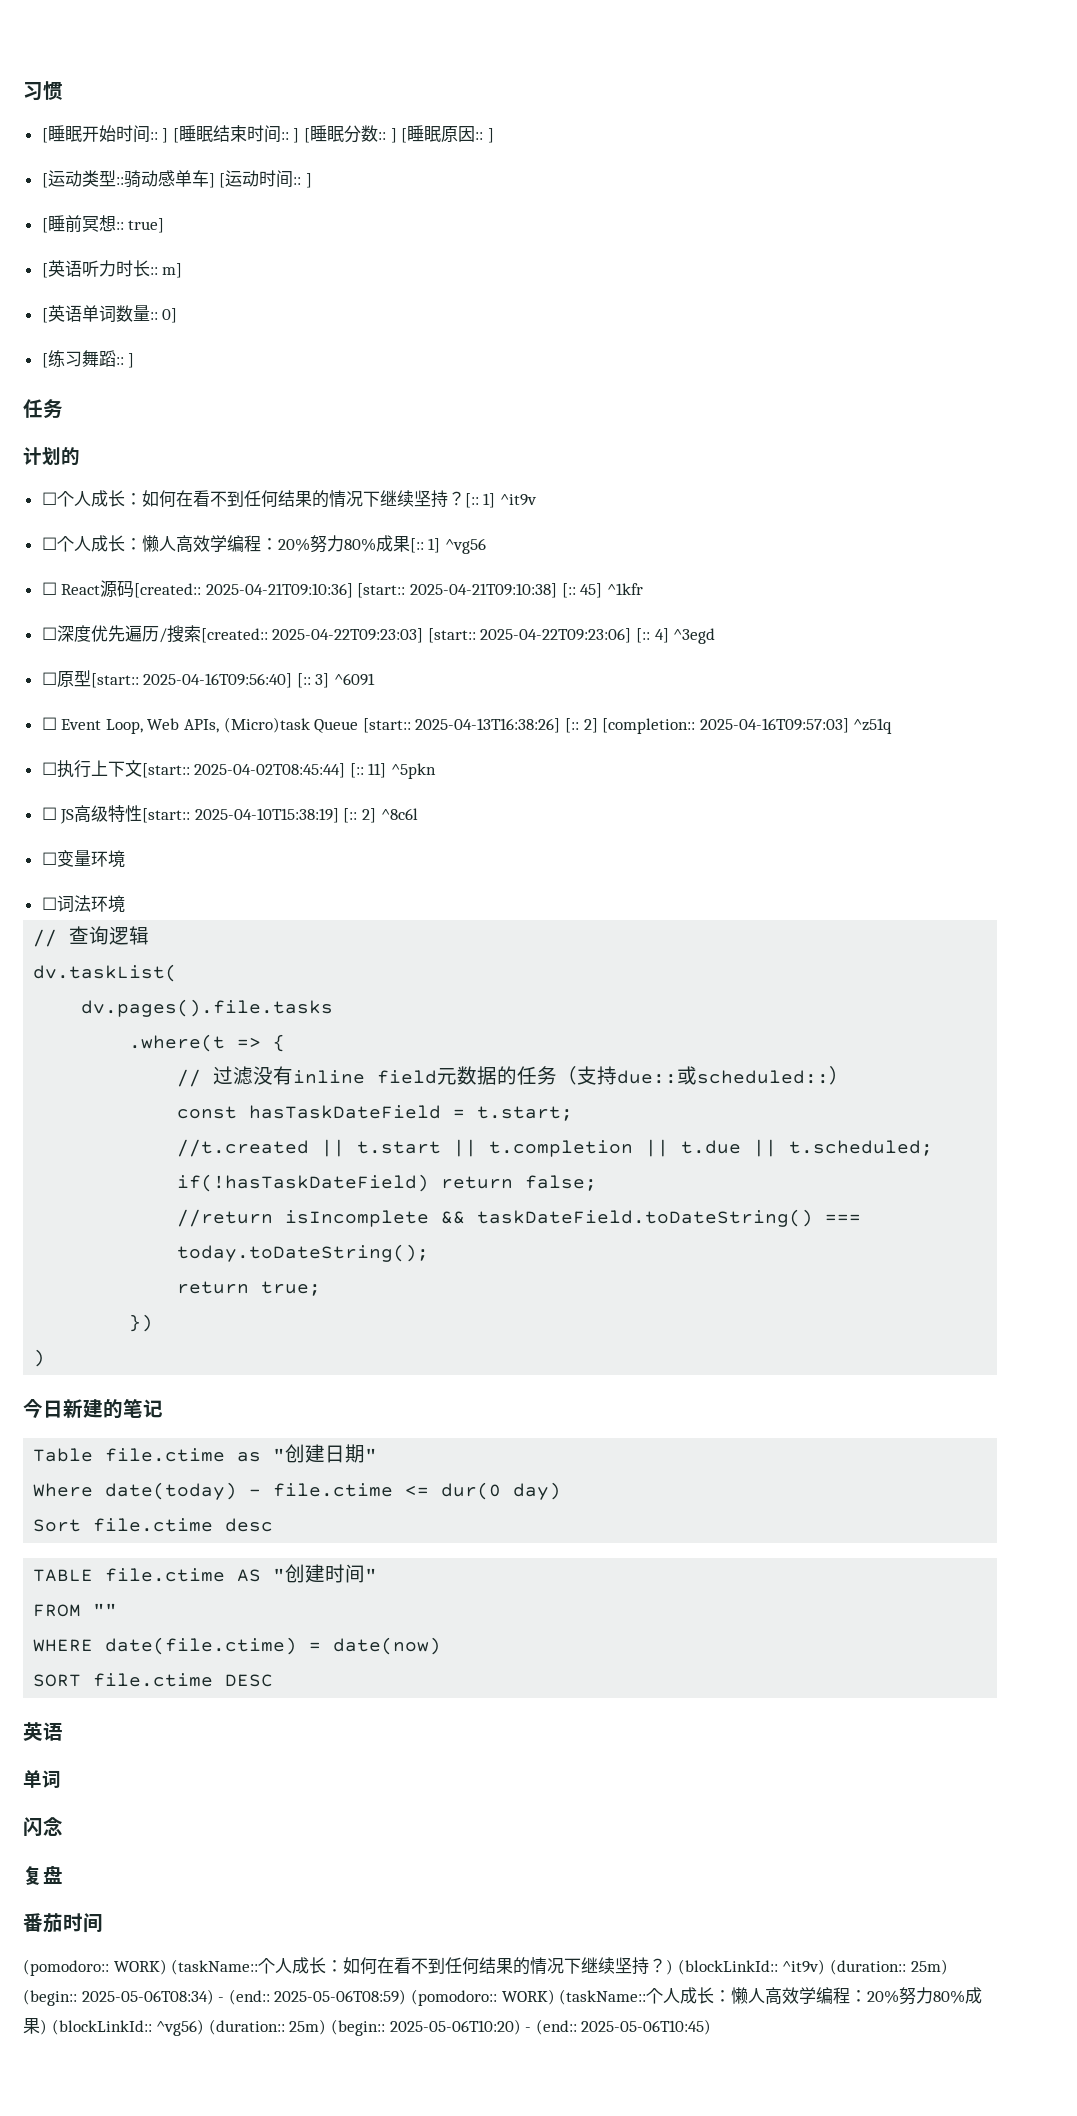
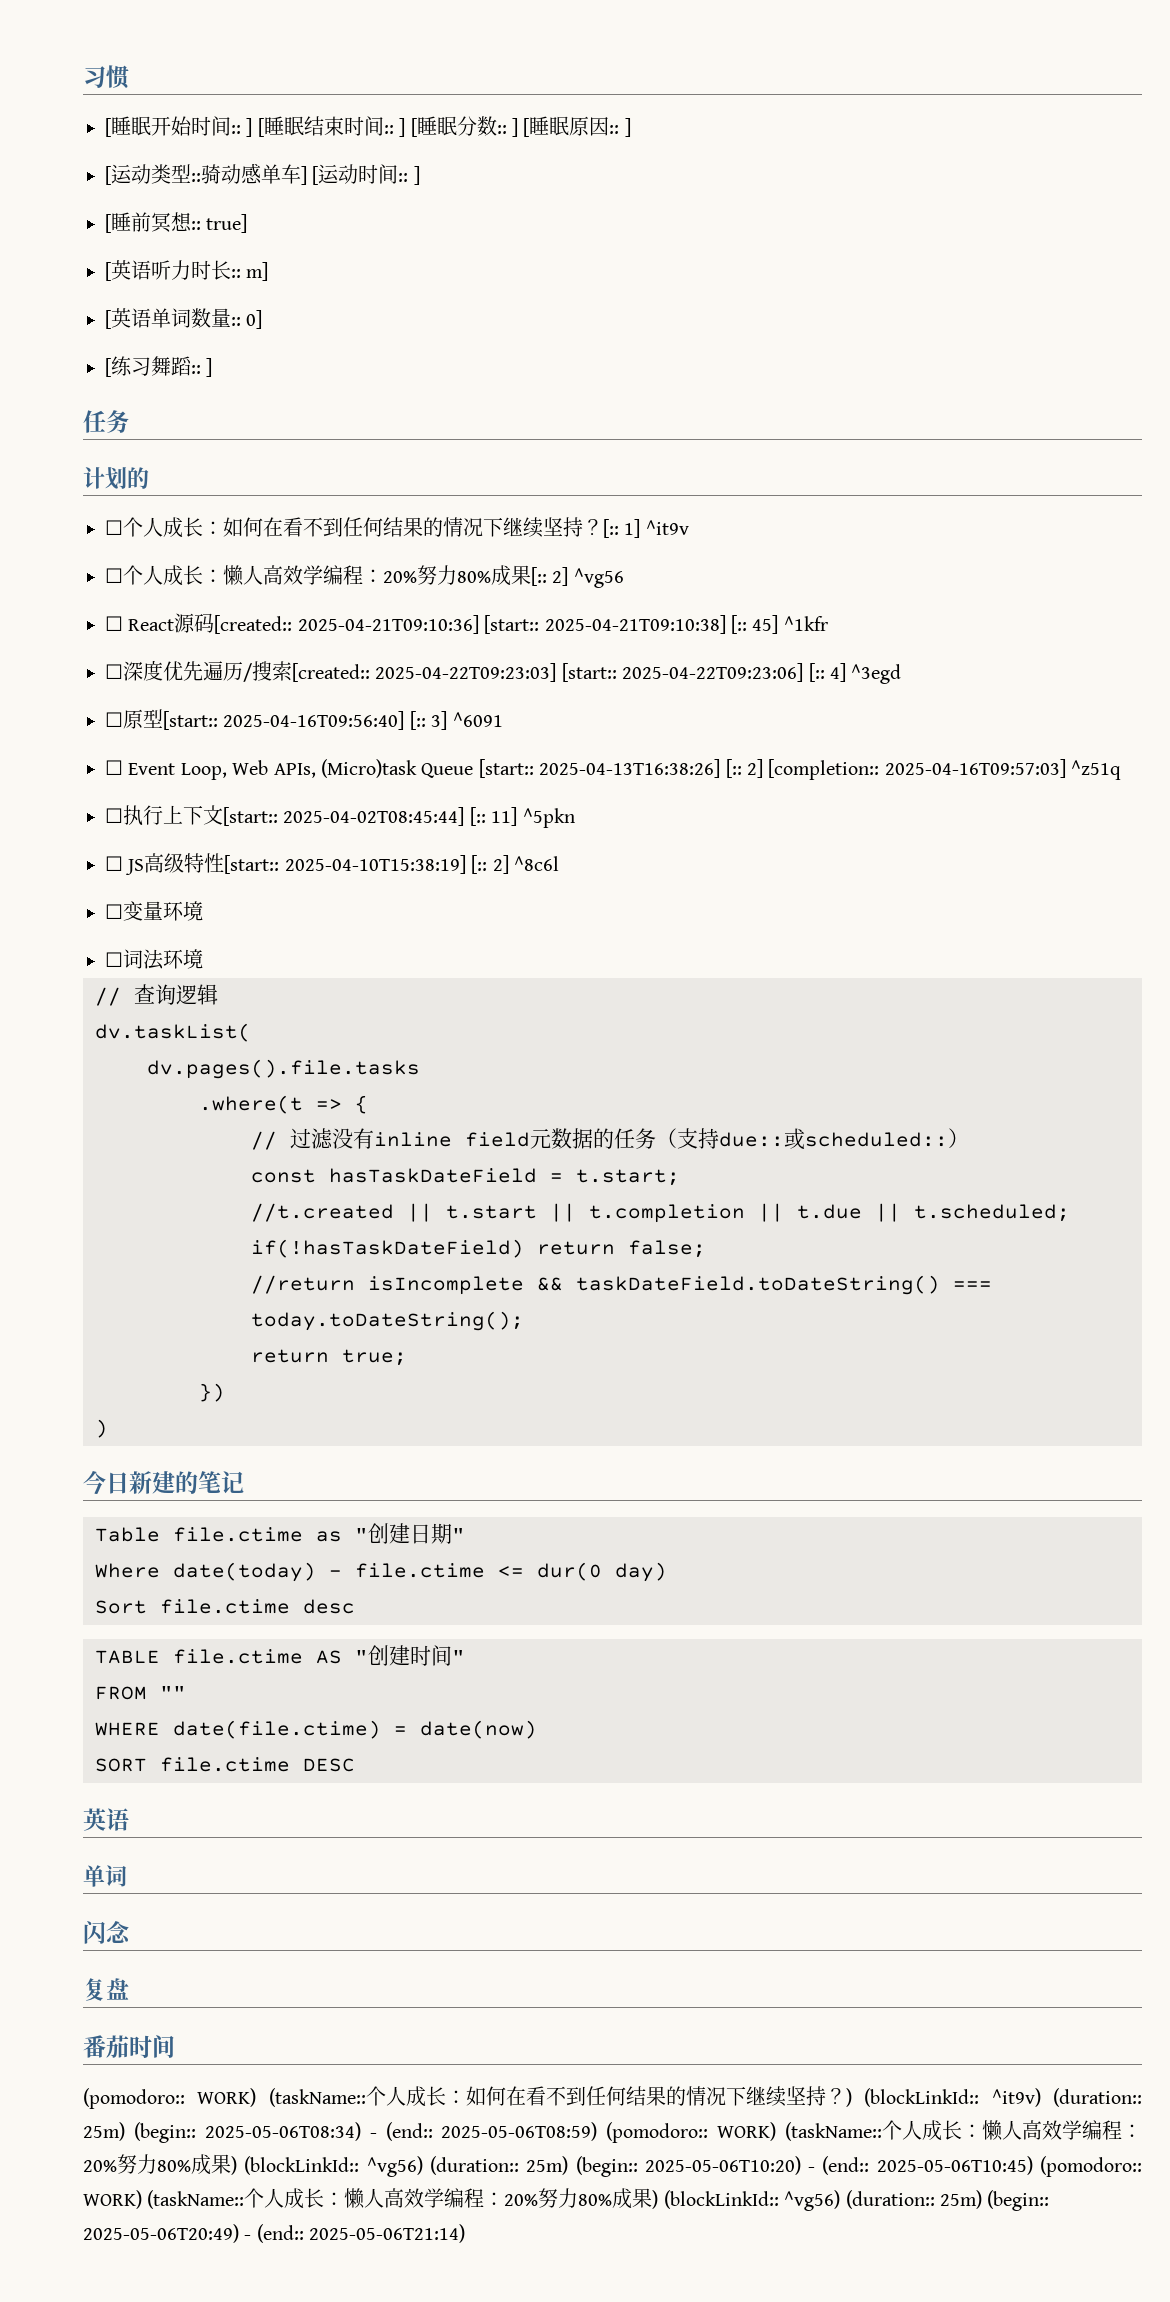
- ☐个人成长：懒人高效学编程：20%努力80%成果[:: 1] ^vg56
+ ☐个人成长：懒人高效学编程：20%努力80%成果[:: 2] ^vg56
- (pomodoro:: WORK) (taskName::个人成长：如何在看不到任何结果的情况下继续坚持？) (blockLinkId:: ^it9v) (duration:: 25m) (begin:: 2025-05-06T08:34) - (end:: 2025-05-06T08:59) (pomodoro:: WORK) (taskName::个人成长：懒人高效学编程：20%努力80%成果) (blockLinkId:: ^vg56) (duration:: 25m) (begin:: 2025-05-06T10:20) - (end:: 2025-05-06T10:45)
+ (pomodoro:: WORK) (taskName::个人成长：如何在看不到任何结果的情况下继续坚持？) (blockLinkId:: ^it9v) (duration:: 25m) (begin:: 2025-05-06T08:34) - (end:: 2025-05-06T08:59) (pomodoro:: WORK) (taskName::个人成长：懒人高效学编程：20%努力80%成果) (blockLinkId:: ^vg56) (duration:: 25m) (begin:: 2025-05-06T10:20) - (end:: 2025-05-06T10:45) (pomodoro:: WORK) (taskName::个人成长：懒人高效学编程：20%努力80%成果) (blockLinkId:: ^vg56) (duration:: 25m) (begin:: 2025-05-06T20:49) - (end:: 2025-05-06T21:14)

